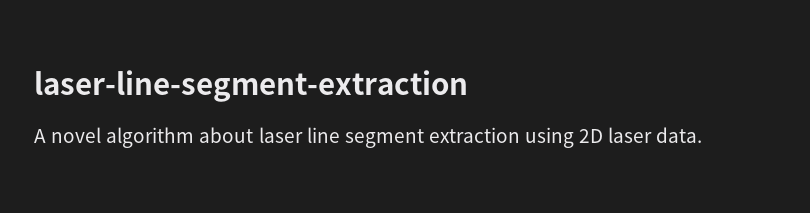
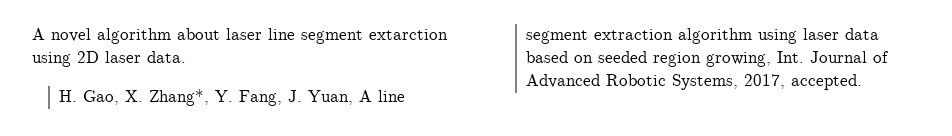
- laser-line-segment-extraction
- A novel algorithm about laser line segment extraction using 2D laser data.
+ A novel algorithm about laser line segment extarction using 2D laser data.
+ H. Gao, X. Zhang*, Y. Fang, J. Yuan, A line segment extraction algorithm using laser data based on seeded region growing, Int. Journal of Advanced Robotic Systems, 2017, accepted.

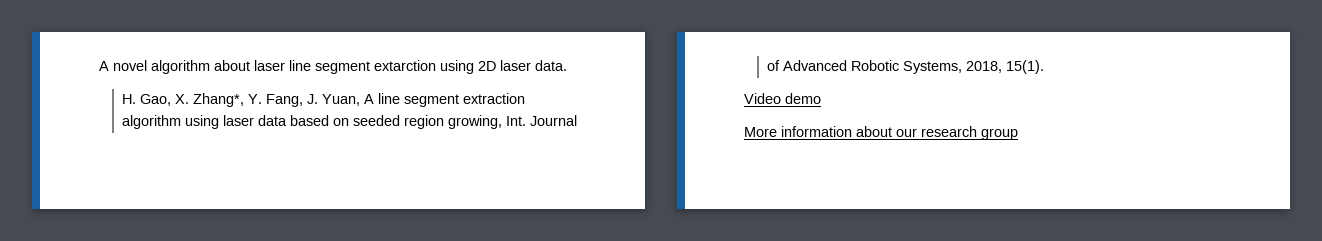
- H. Gao, X. Zhang*, Y. Fang, J. Yuan, A line segment extraction algorithm using laser data based on seeded region growing, Int. Journal of Advanced Robotic Systems, 2017, accepted.
+ H. Gao, X. Zhang*, Y. Fang, J. Yuan, A line segment extraction algorithm using laser data based on seeded region growing, Int. Journal of Advanced Robotic Systems, 2018, 15(1).
+ Video demo
+ More information about our research group

